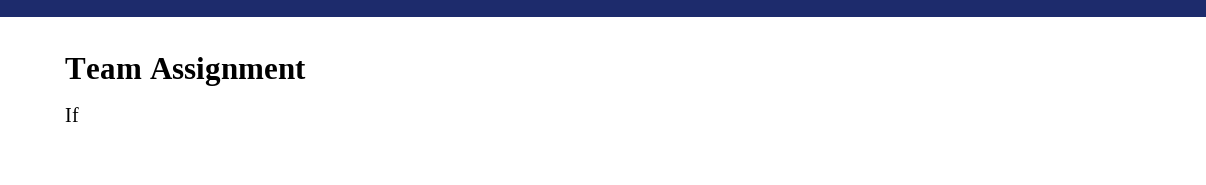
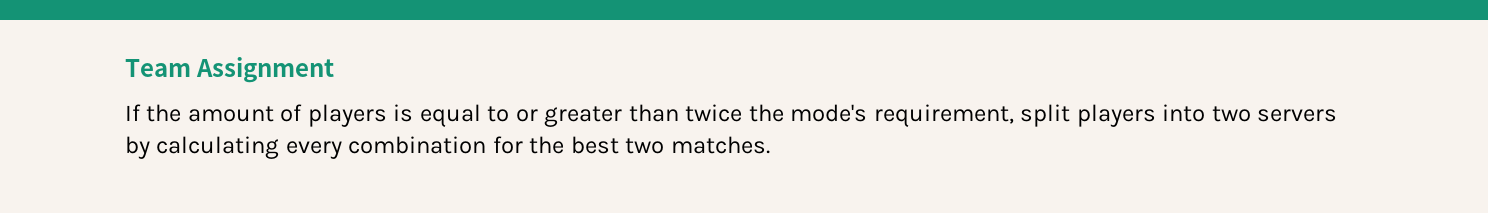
- If
+ If the amount of players is equal to or greater than twice the mode's requirement, split players into two servers by calculating every combination for the best two matches.

